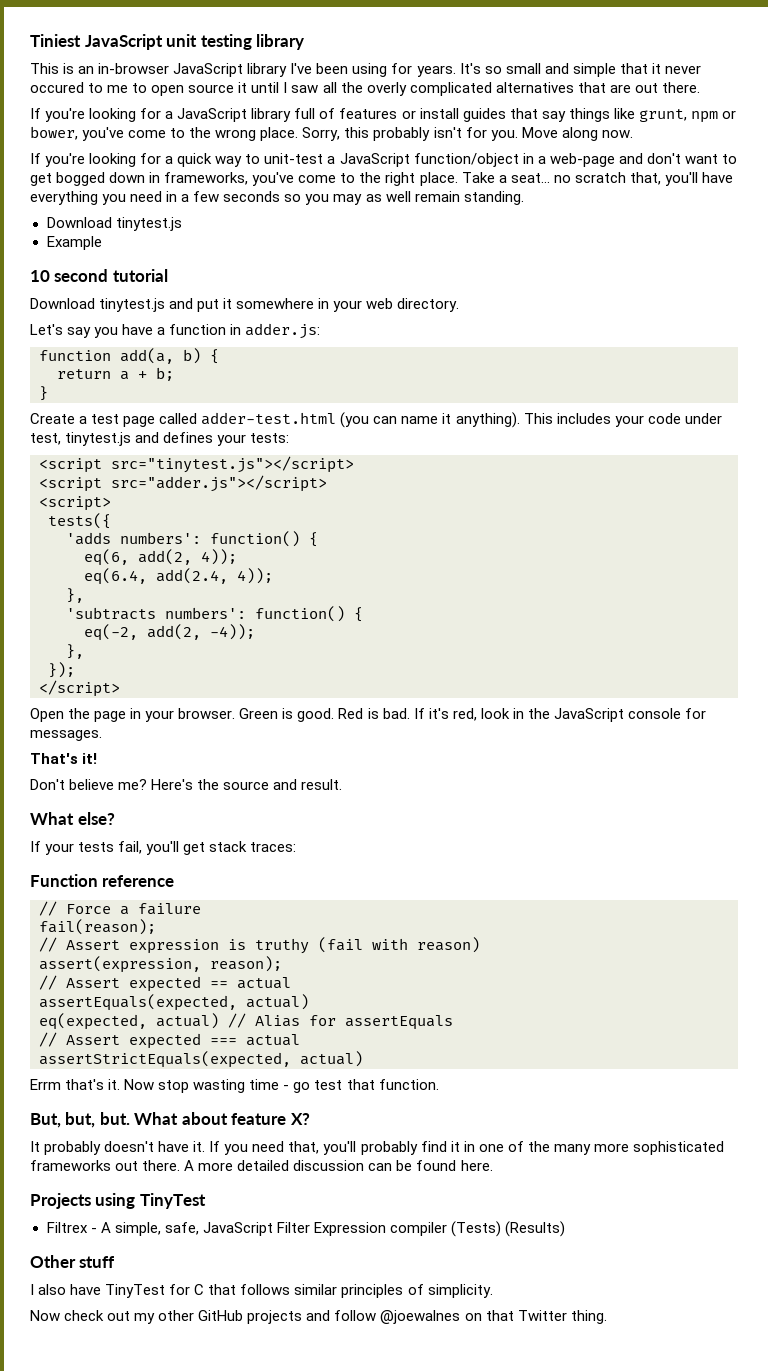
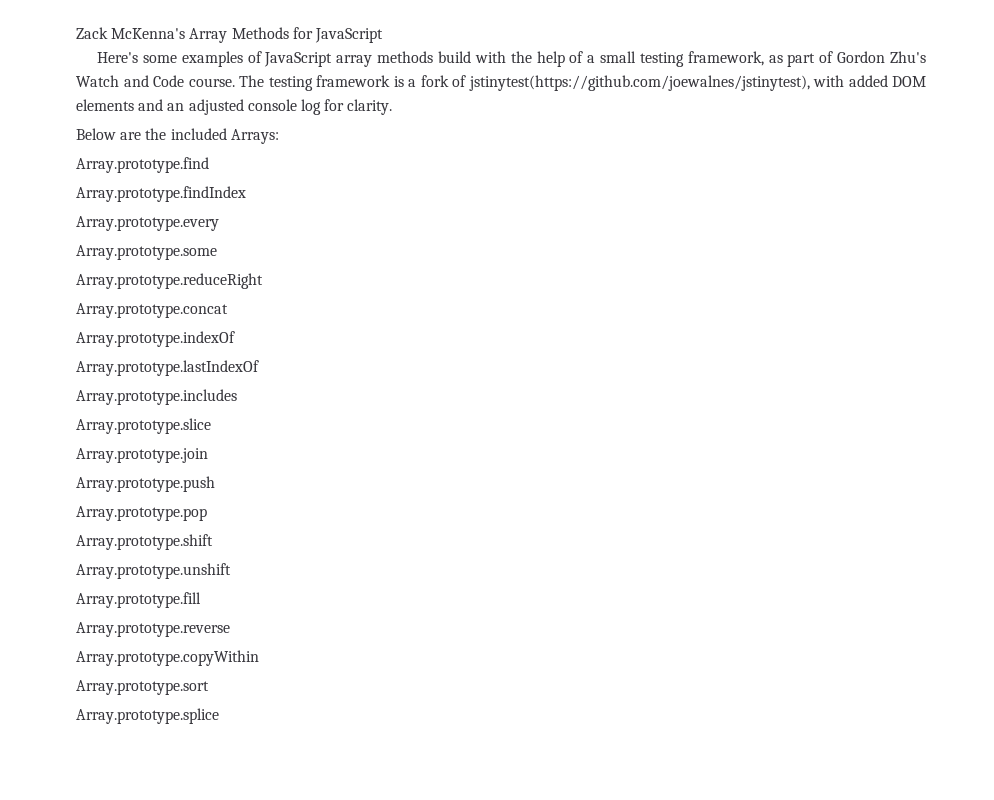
- Tiniest JavaScript unit testing library
- This is an in-browser JavaScript library I've been using for years. It's so small and simple that it never occured to me to open source it until I saw all the overly complicated alternatives that are out there.
- If you're looking for a JavaScript library full of features or install guides that say things like grunt, npm or bower, you've come to the wrong place. Sorry, this probably isn't for you. Move along now.
- If you're looking for a quick way to unit-test a JavaScript function/object in a web-page and don't want to get bogged down in frameworks, you've come to the right place. Take a seat... no scratch that, you'll have everything you need in a few seconds so you may as well remain standing.
- Download tinytest.js
- Example
- 10 second tutorial
- Download tinytest.js and put it somewhere in your web directory.
- Let's say you have a function in adder.js:
- function add(a, b) {
- return a + b;
- }
- Create a test page called adder-test.html (you can name it anything). This includes your code under test, tinytest.js and defines your tests:
- <script src="tinytest.js"></script>
- <script src="adder.js"></script>
- <script>
- tests({
- 'adds numbers': function() {
- eq(6, add(2, 4));
- eq(6.4, add(2.4, 4));
- },
- 'subtracts numbers': function() {
- eq(-2, add(2, -4));
- },
- });
- </script>
- Open the page in your browser. Green is good. Red is bad. If it's red, look in the JavaScript console for messages.
- That's it!
- Don't believe me? Here's the source and result.
- What else?
- If your tests fail, you'll get stack traces:
- Function reference
- // Force a failure
- fail(reason);
- // Assert expression is truthy (fail with reason)
- assert(expression, reason);
- // Assert expected == actual
- assertEquals(expected, actual)
- eq(expected, actual) // Alias for assertEquals
- // Assert expected === actual
- assertStrictEquals(expected, actual)
- Errm that's it. Now stop wasting time - go test that function.
- But, but, but. What about feature X?
- It probably doesn't have it. If you need that, you'll probably find it in one of the many more sophisticated frameworks out there. A more detailed discussion can be found here.
- Projects using TinyTest
- Filtrex - A simple, safe, JavaScript Filter Expression compiler (Tests) (Results)
- Other stuff
- I also have TinyTest for C that follows similar principles of simplicity.
- Now check out my other GitHub projects and follow @joewalnes on that Twitter thing.
+ Zack McKenna's Array Methods for JavaScript
+ Here's some examples of JavaScript array methods build with the help of a small testing framework, as part of Gordon Zhu's Watch and Code course. The testing framework is a fork of jstinytest(https://github.com/joewalnes/jstinytest), with added DOM elements and an adjusted console log for clarity.
+ Below are the included Arrays:
+ Array.prototype.find
+ Array.prototype.findIndex
+ Array.prototype.every
+ Array.prototype.some
+ Array.prototype.reduceRight
+ Array.prototype.concat
+ Array.prototype.indexOf
+ Array.prototype.lastIndexOf
+ Array.prototype.includes
+ Array.prototype.slice
+ Array.prototype.join
+ Array.prototype.push
+ Array.prototype.pop
+ Array.prototype.shift
+ Array.prototype.unshift
+ Array.prototype.fill
+ Array.prototype.reverse
+ Array.prototype.copyWithin
+ Array.prototype.sort
+ Array.prototype.splice

